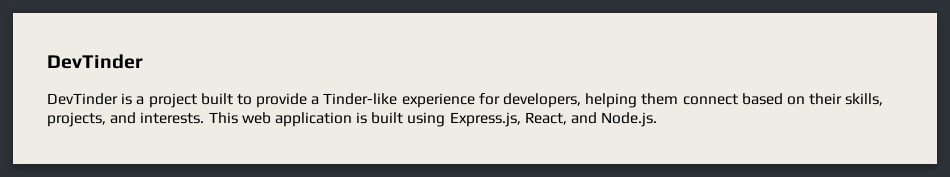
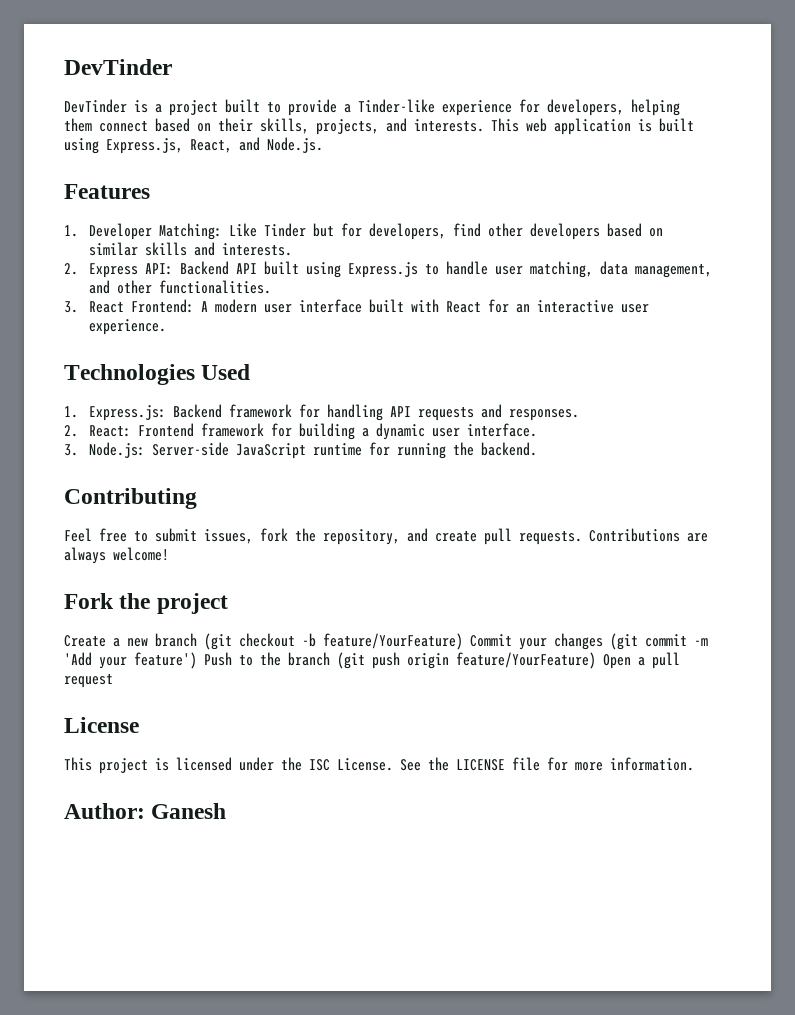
+ Features
+ 1. Developer Matching: Like Tinder but for developers, find other developers based on similar skills and interests.
+ 2. Express API: Backend API built using Express.js to handle user matching, data management, and other functionalities.
+ 3. React Frontend: A modern user interface built with React for an interactive user experience.
+ Technologies Used
+ 1. Express.js: Backend framework for handling API requests and responses.
+ 2. React: Frontend framework for building a dynamic user interface.
+ 3. Node.js: Server-side JavaScript runtime for running the backend.
+ Contributing
+ Feel free to submit issues, fork the repository, and create pull requests. Contributions are always welcome!
+ Fork the project
+ Create a new branch (git checkout -b feature/YourFeature) Commit your changes (git commit -m 'Add your feature') Push to the branch (git push origin feature/YourFeature) Open a pull request
+ License
+ This project is licensed under the ISC License. See the LICENSE file for more information.
+ Author: Ganesh

